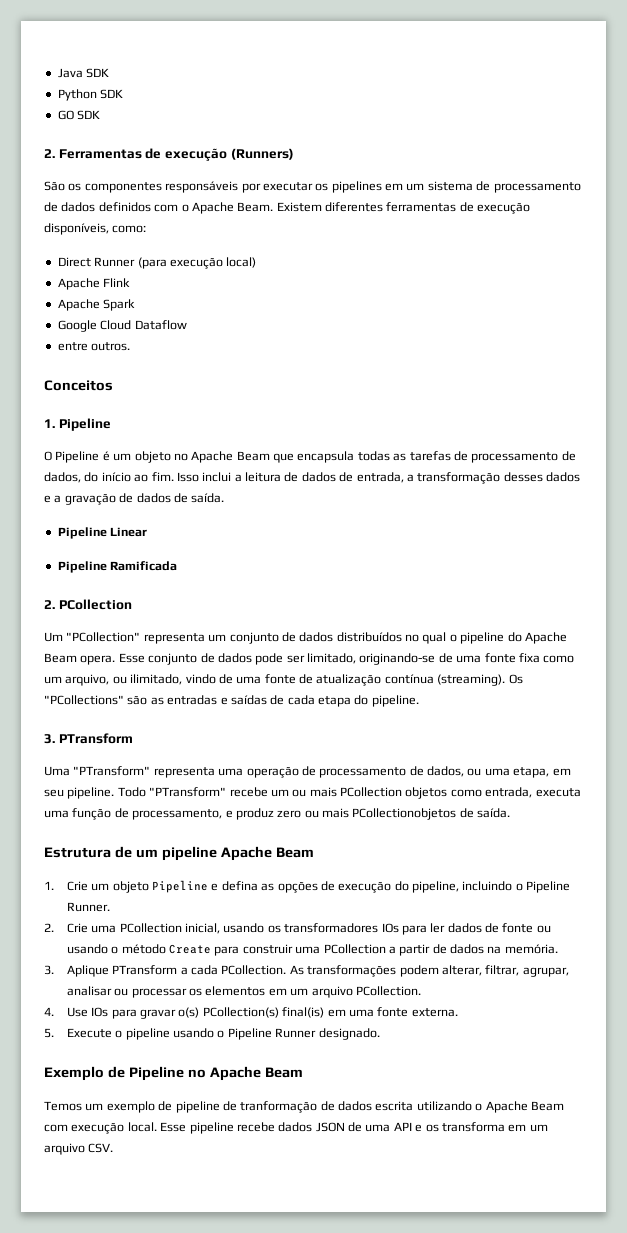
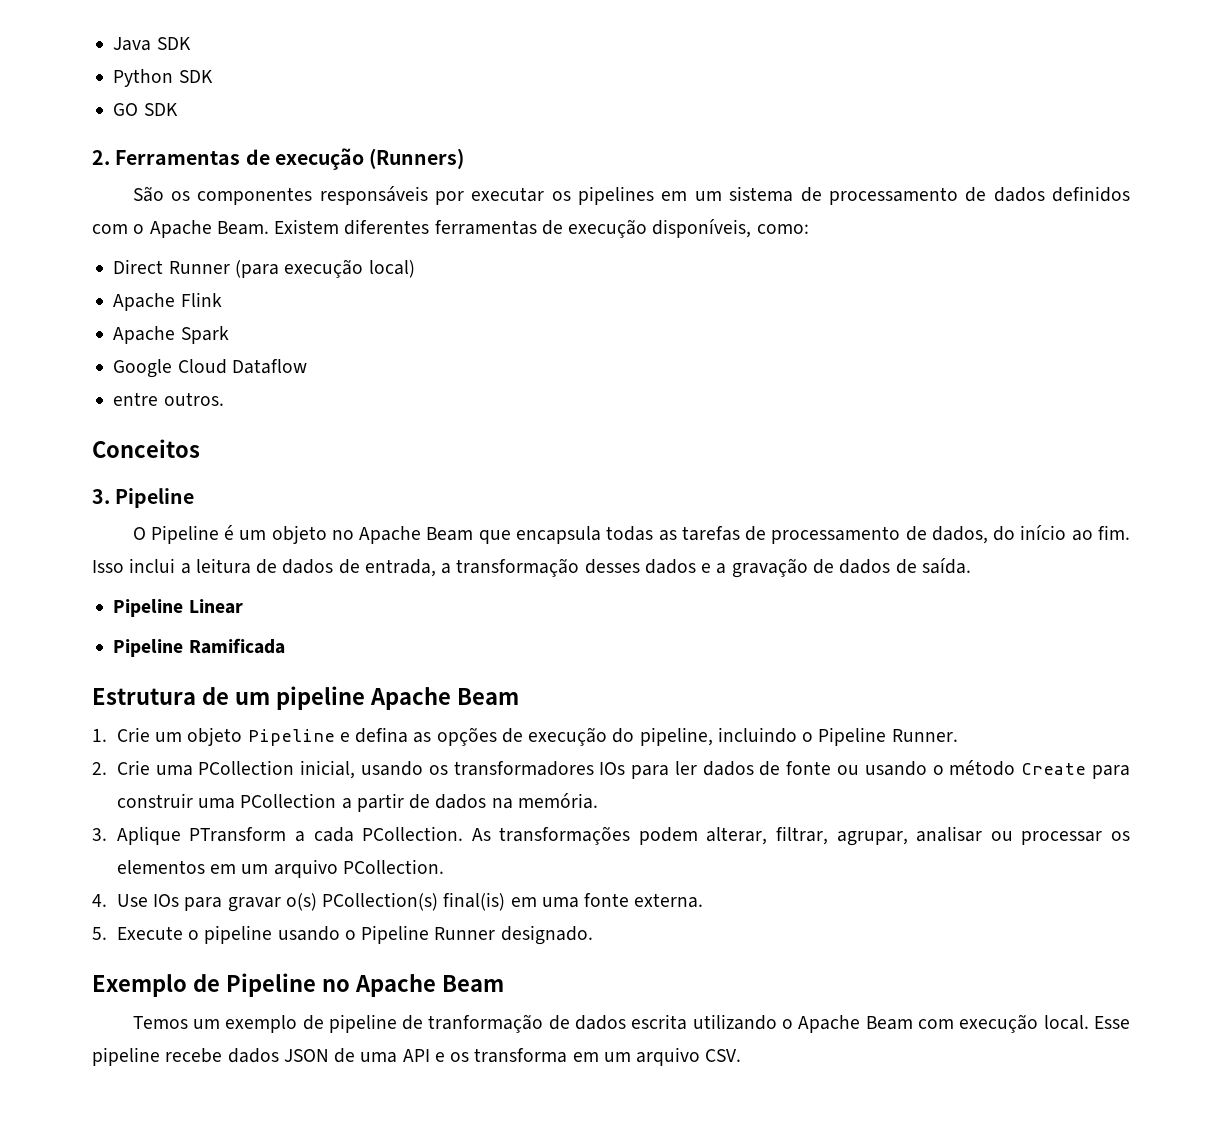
- 1. Pipeline
+ 3. Pipeline
- 2. PCollection
- Um "PCollection" representa um conjunto de dados distribuídos no qual o pipeline do Apache Beam opera. Esse conjunto de dados pode ser limitado, originando-se de uma fonte fixa como um arquivo, ou ilimitado, vindo de uma fonte de atualização contínua (streaming). Os "PCollections" são as entradas e saídas de cada etapa do pipeline.
- 3. PTransform
- Uma "PTransform" representa uma operação de processamento de dados, ou uma etapa, em seu pipeline. Todo "PTransform" recebe um ou mais PCollection objetos como entrada, executa uma função de processamento, e produz zero ou mais PCollectionobjetos de saída.

